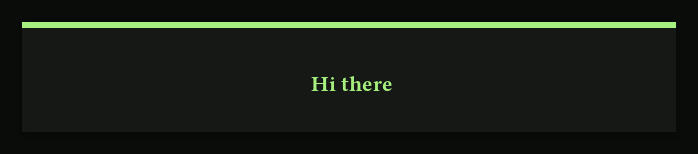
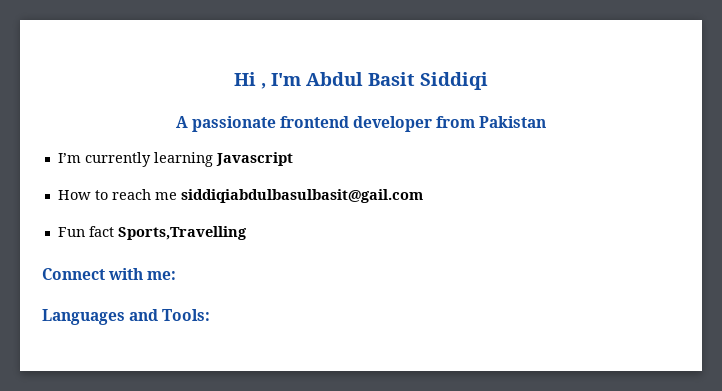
- Hi there
+ Hi , I'm Abdul Basit Siddiqi
+ A passionate frontend developer from Pakistan
+ I’m currently learning Javascript
+ How to reach me siddiqiabdulbasulbasit@gail.com
+ Fun fact Sports,Travelling
+ Connect with me:
+ Languages and Tools:

